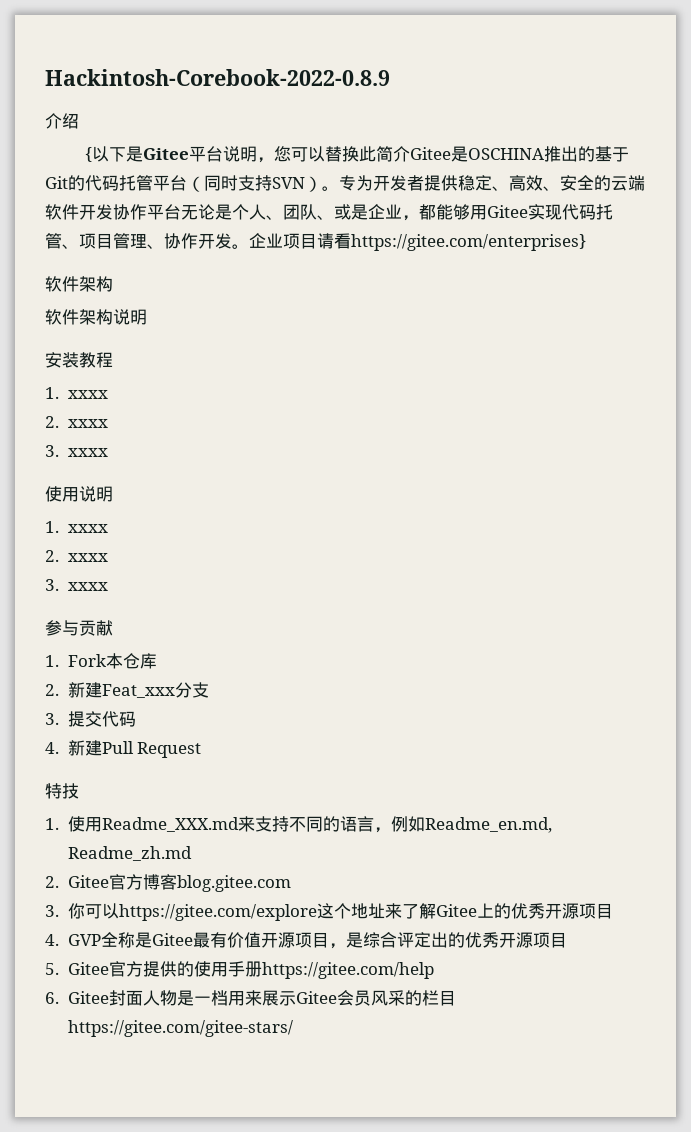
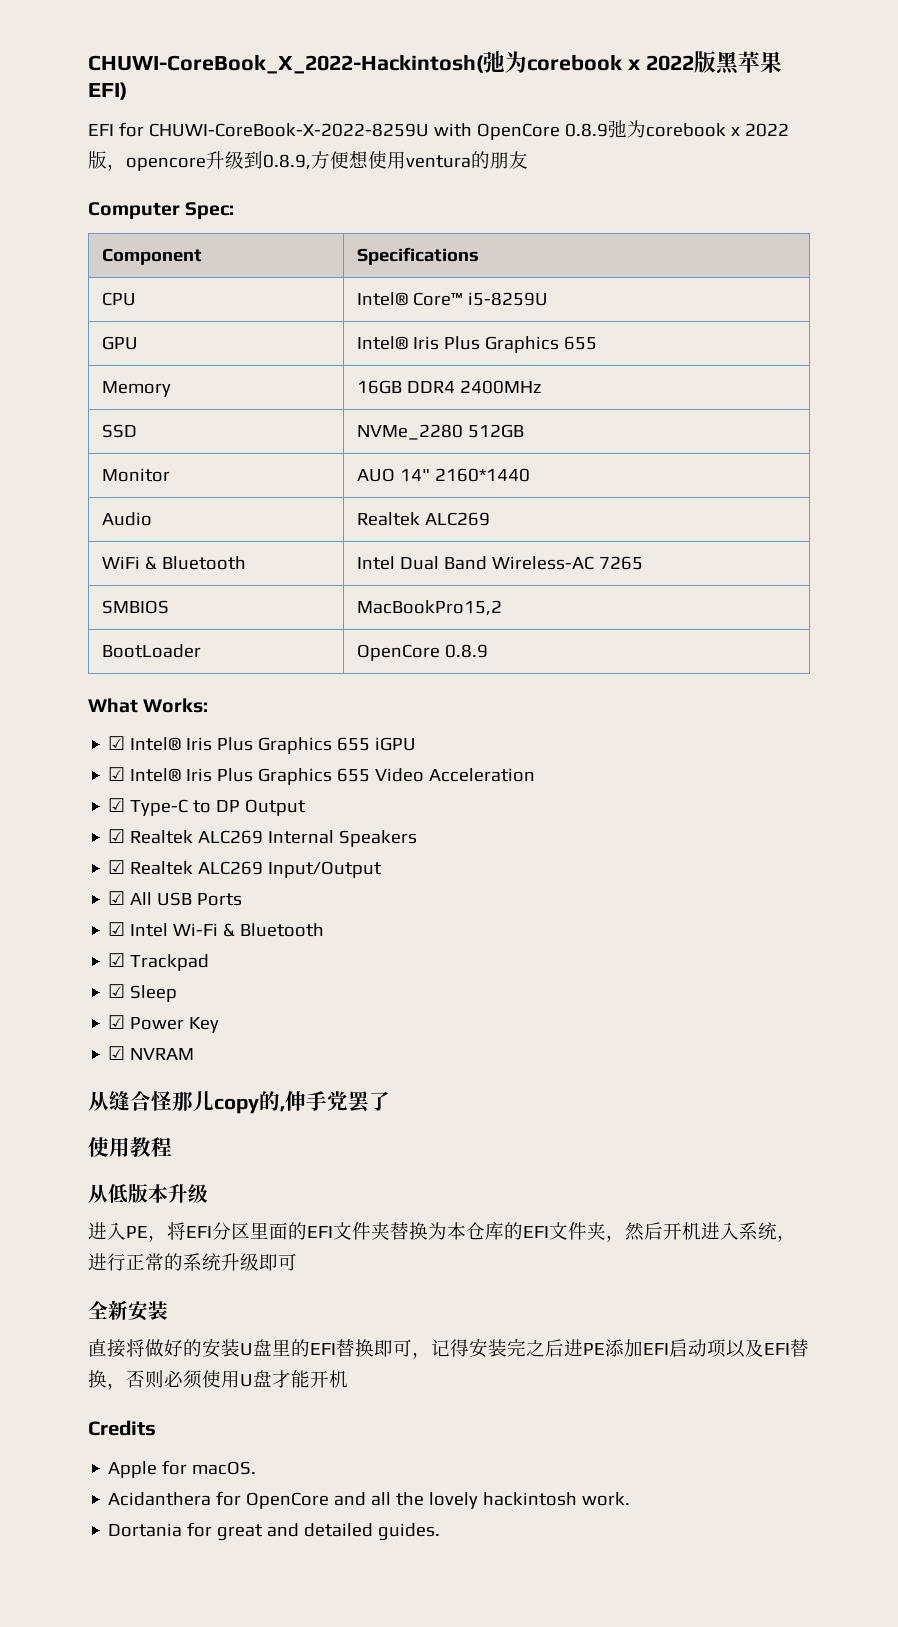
- Hackintosh-Corebook-2022-0.8.9
- 介绍
- {以下是Gitee平台说明，您可以替换此简介Gitee是OSCHINA推出的基于Git的代码托管平台（同时支持SVN）。专为开发者提供稳定、高效、安全的云端软件开发协作平台无论是个人、团队、或是企业，都能够用Gitee实现代码托管、项目管理、协作开发。企业项目请看https://gitee.com/enterprises}
- 软件架构
- 软件架构说明
- 安装教程
- 1. xxxx
- 2. xxxx
- 3. xxxx
- 使用说明
- 1. xxxx
- 2. xxxx
- 3. xxxx
- 参与贡献
- 1. Fork本仓库
- 2.新建Feat_xxx分支
- 3.提交代码
- 4.新建Pull Request
- 特技
- 1.使用Readme_XXX.md来支持不同的语言，例如Readme_en.md, Readme_zh.md
- 2. Gitee官方博客blog.gitee.com
- 3.你可以https://gitee.com/explore这个地址来了解Gitee上的优秀开源项目
- 4. GVP全称是Gitee最有价值开源项目，是综合评定出的优秀开源项目
- 5. Gitee官方提供的使用手册https://gitee.com/help
- 6. Gitee封面人物是一档用来展示Gitee会员风采的栏目https://gitee.com/gitee-stars/
+ CHUWI-CoreBook_X_2022-Hackintosh(弛为corebook x 2022版黑苹果EFI)
+ EFI for CHUWI-CoreBook-X-2022-8259U with OpenCore 0.8.9弛为corebook x 2022版，opencore升级到0.8.9,方便想使用ventura的朋友
+ Computer Spec:
+ Component | Specifications
+ CPU | Intel® Core™ i5-8259U
+ GPU | Intel® Iris Plus Graphics 655
+ Memory | 16GB DDR4 2400MHz
+ SSD | NVMe_2280 512GB
+ Monitor | AUO 14" 2160*1440
+ Audio | Realtek ALC269
+ WiFi & Bluetooth | Intel Dual Band Wireless-AC 7265
+ SMBIOS | MacBookPro15,2
+ BootLoader | OpenCore 0.8.9
+ What Works:
+ ☑ Intel® Iris Plus Graphics 655 iGPU
+ ☑ Intel® Iris Plus Graphics 655 Video Acceleration
+ ☑ Type-C to DP Output
+ ☑ Realtek ALC269 Internal Speakers
+ ☑ Realtek ALC269 Input/Output
+ ☑ All USB Ports
+ ☑ Intel Wi-Fi & Bluetooth
+ ☑ Trackpad
+ ☑ Sleep
+ ☑ Power Key
+ ☑ NVRAM
+ 从缝合怪那儿copy的,伸手党罢了
+ 使用教程
+ 从低版本升级
+ 进入PE，将EFI分区里面的EFI文件夹替换为本仓库的EFI文件夹，然后开机进入系统，进行正常的系统升级即可
+ 全新安装
+ 直接将做好的安装U盘里的EFI替换即可，记得安装完之后进PE添加EFI启动项以及EFI替换，否则必须使用U盘才能开机
+ Credits
+ Apple for macOS.
+ Acidanthera for OpenCore and all the lovely hackintosh work.
+ Dortania for great and detailed guides.

